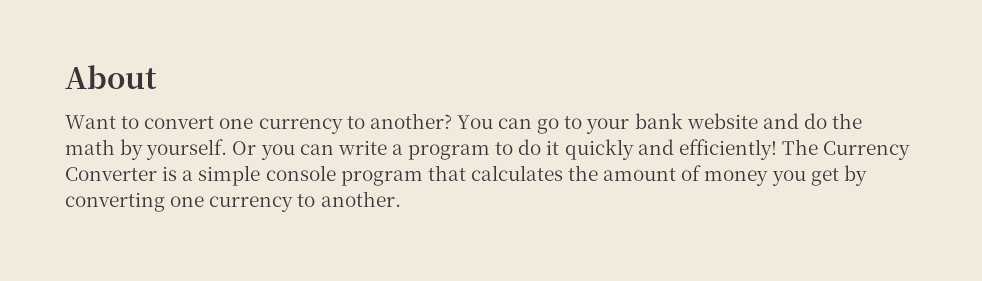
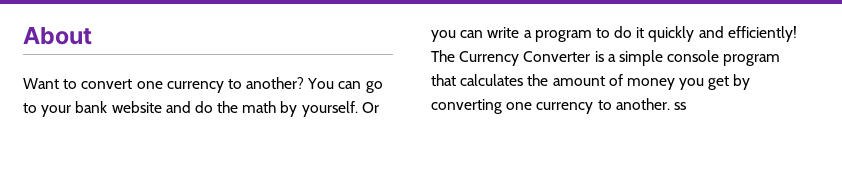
- The Currency Converter is a simple console program that calculates the amount of money you get by converting one currency to another.
+ The Currency Converter is a simple console program that calculates the amount of money you get by converting one currency to another. ss

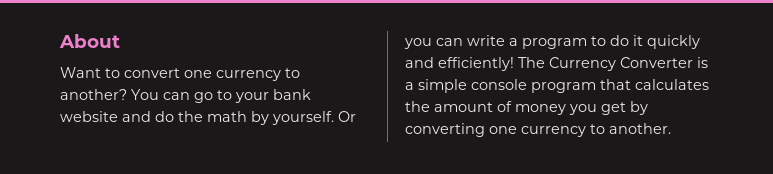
- The Currency Converter is a simple console program that calculates the amount of money you get by converting one currency to another. ss
+ The Currency Converter is a simple console program that calculates the amount of money you get by converting one currency to another.

